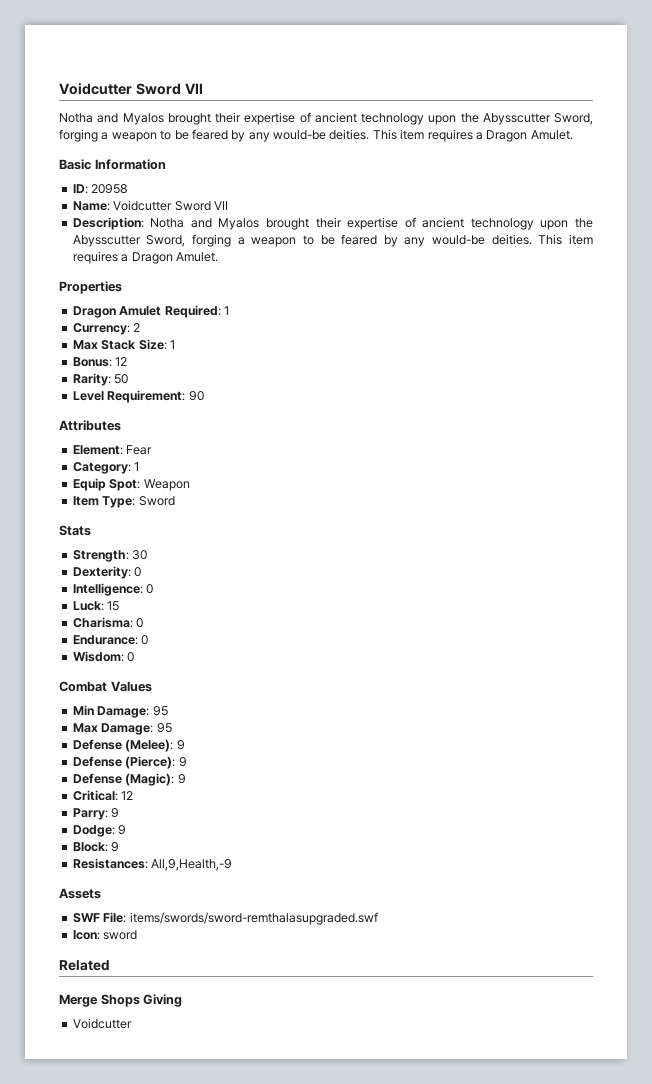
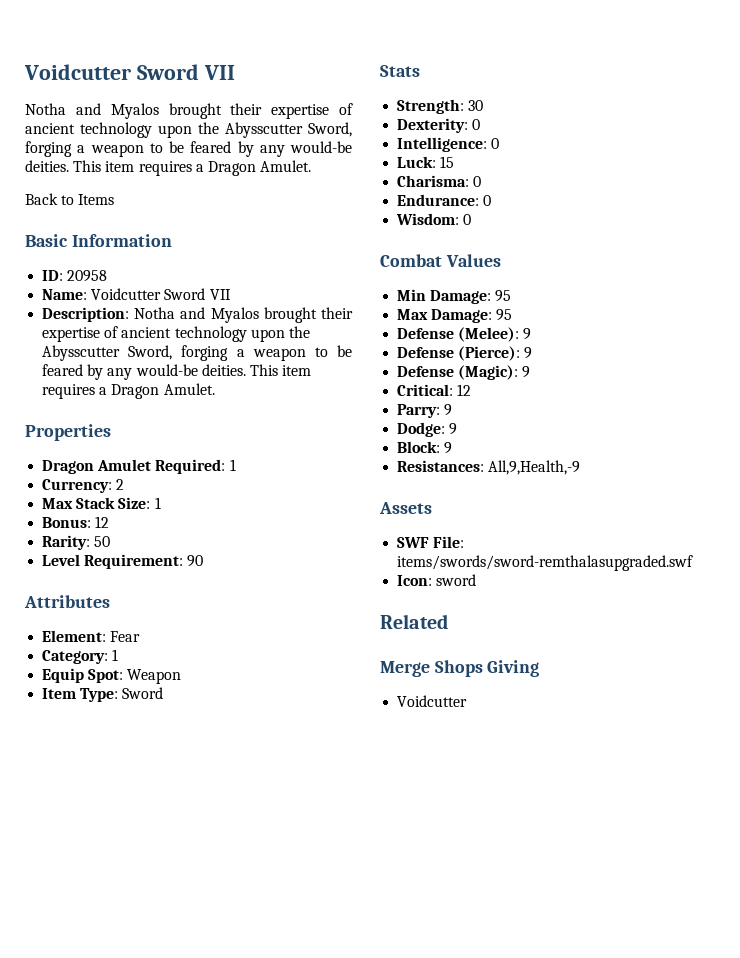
+ Back to Items

